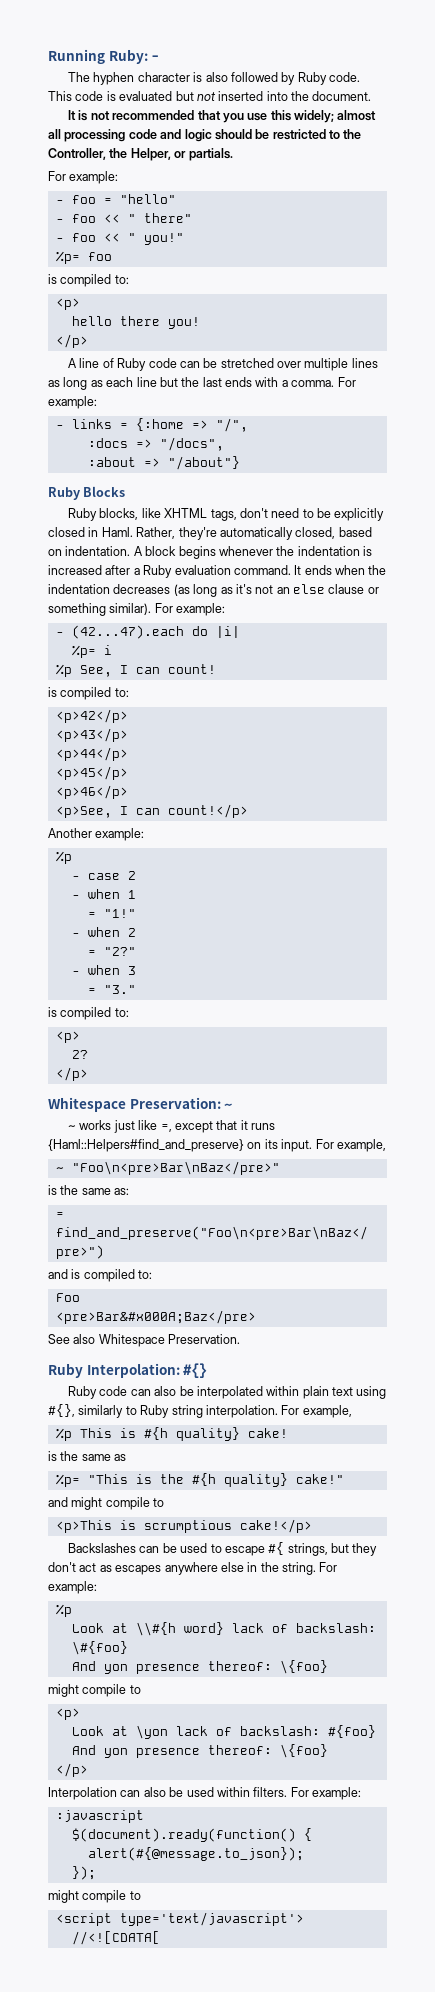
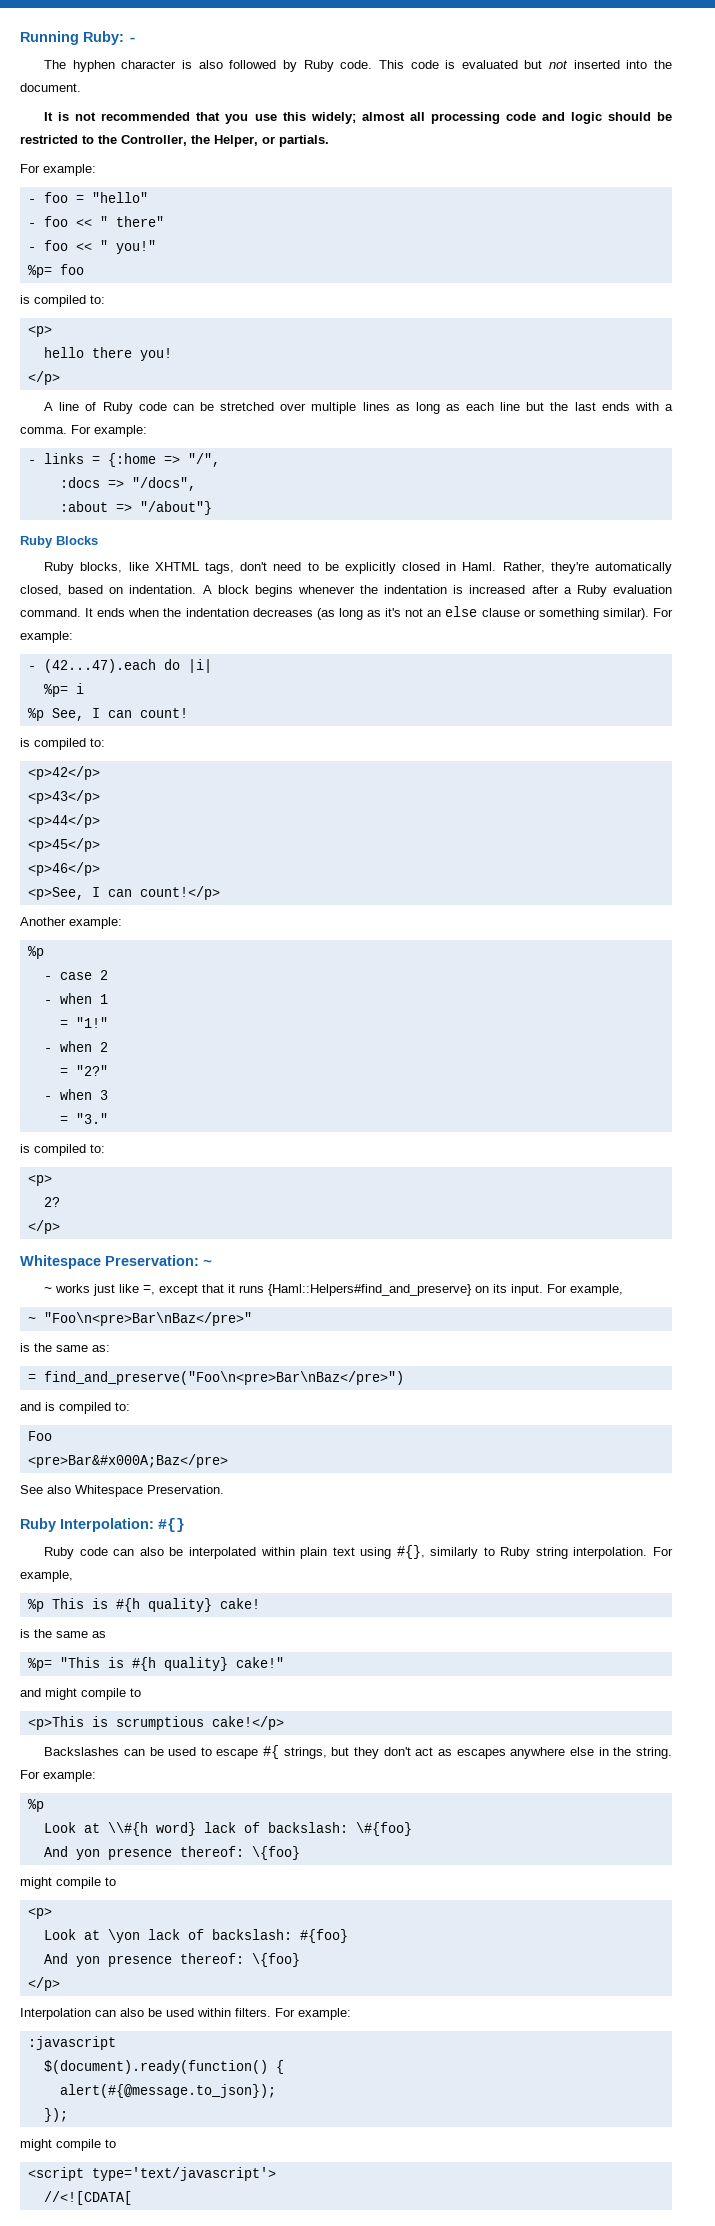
- %p= "This is the #{h quality} cake!"
+ %p= "This is #{h quality} cake!"

